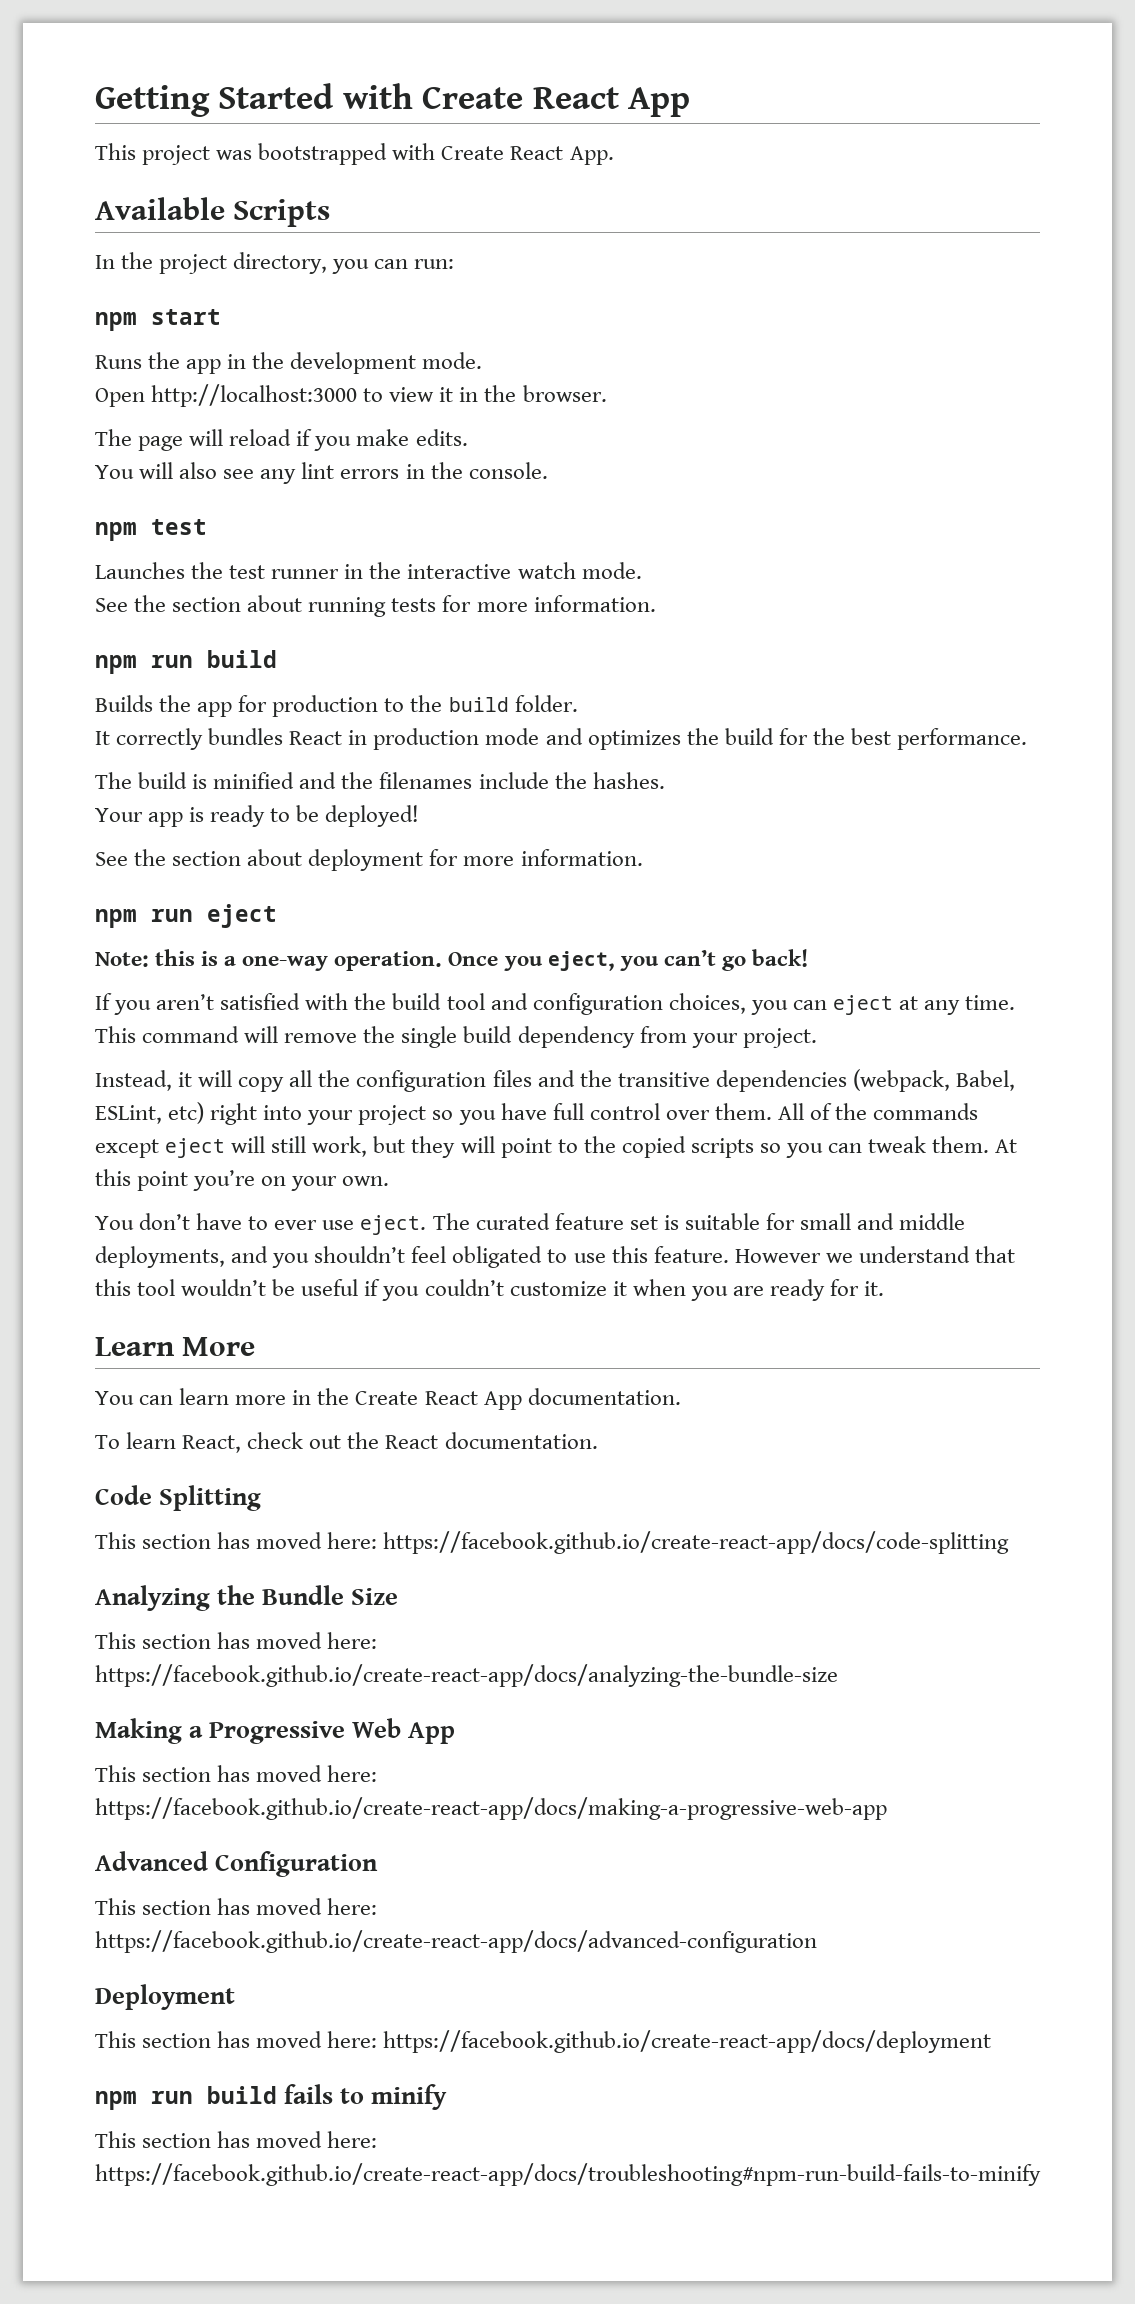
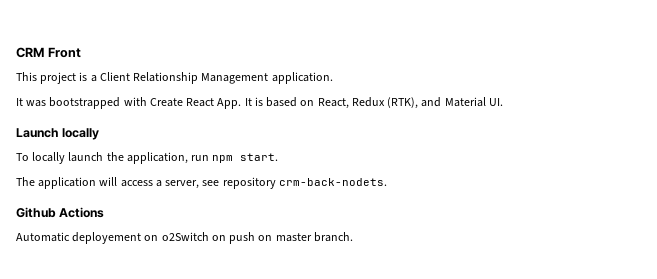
- Getting Started with Create React App
- This project was bootstrapped with Create React App.
- Available Scripts
- In the project directory, you can run:
- npm start
- Runs the app in the development mode.
- Open http://localhost:3000 to view it in the browser.
- The page will reload if you make edits.
- You will also see any lint errors in the console.
- npm test
- Launches the test runner in the interactive watch mode.
- See the section about running tests for more information.
- npm run build
- Builds the app for production to the build folder.
- It correctly bundles React in production mode and optimizes the build for the best performance.
- The build is minified and the filenames include the hashes.
- Your app is ready to be deployed!
- See the section about deployment for more information.
- npm run eject
- Note: this is a one-way operation. Once you eject, you can’t go back!
- If you aren’t satisfied with the build tool and configuration choices, you can eject at any time. This command will remove the single build dependency from your project.
- Instead, it will copy all the configuration files and the transitive dependencies (webpack, Babel, ESLint, etc) right into your project so you have full control over them. All of the commands except eject will still work, but they will point to the copied scripts so you can tweak them. At this point you’re on your own.
- You don’t have to ever use eject. The curated feature set is suitable for small and middle deployments, and you shouldn’t feel obligated to use this feature. However we understand that this tool wouldn’t be useful if you couldn’t customize it when you are ready for it.
- Learn More
- You can learn more in the Create React App documentation.
- To learn React, check out the React documentation.
- Code Splitting
- This section has moved here: https://facebook.github.io/create-react-app/docs/code-splitting
- Analyzing the Bundle Size
- This section has moved here: https://facebook.github.io/create-react-app/docs/analyzing-the-bundle-size
- Making a Progressive Web App
- This section has moved here: https://facebook.github.io/create-react-app/docs/making-a-progressive-web-app
- Advanced Configuration
- This section has moved here: https://facebook.github.io/create-react-app/docs/advanced-configuration
- Deployment
- This section has moved here: https://facebook.github.io/create-react-app/docs/deployment
- npm run build fails to minify
- This section has moved here: https://facebook.github.io/create-react-app/docs/troubleshooting#npm-run-build-fails-to-minify
+ CRM Front
+ This project is a Client Relationship Management application.
+ It was bootstrapped with Create React App. It is based on React, Redux (RTK), and Material UI.
+ Launch locally
+ To locally launch the application, run npm start.
+ The application will access a server, see repository crm-back-nodets.
+ Github Actions
+ Automatic deployement on o2Switch on push on master branch.

